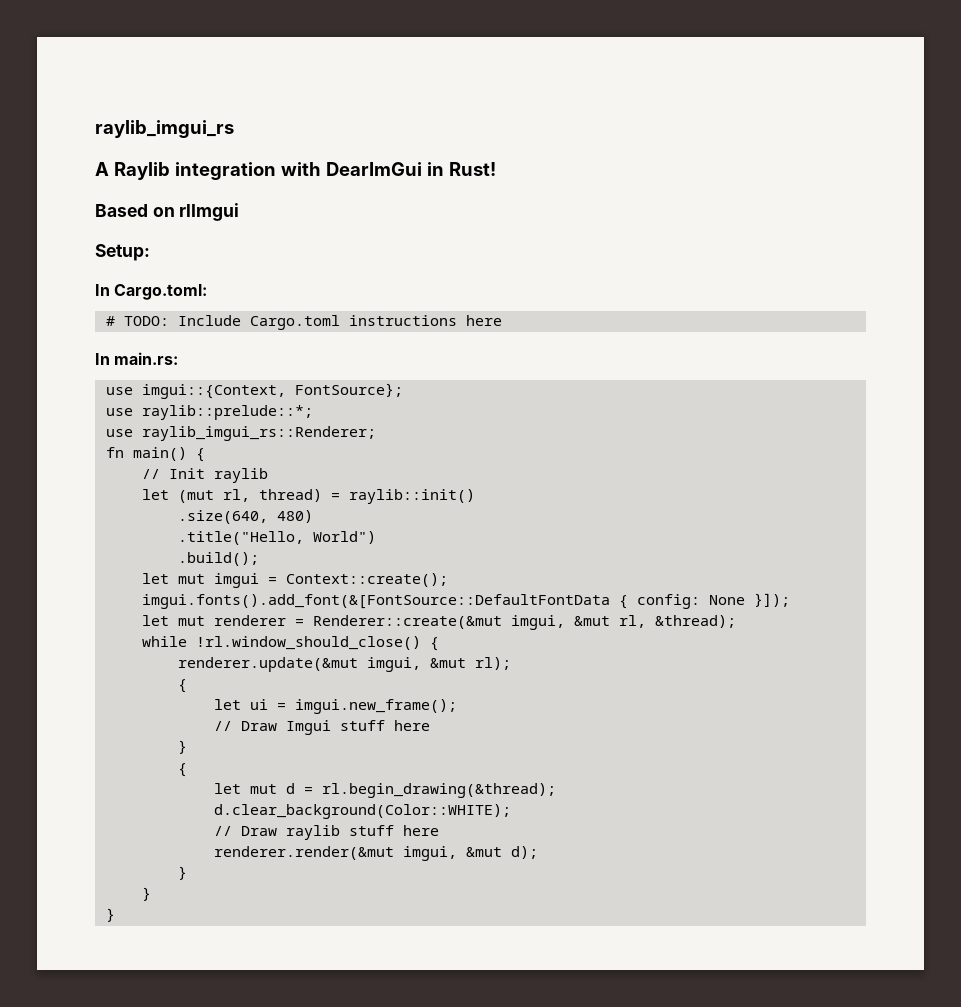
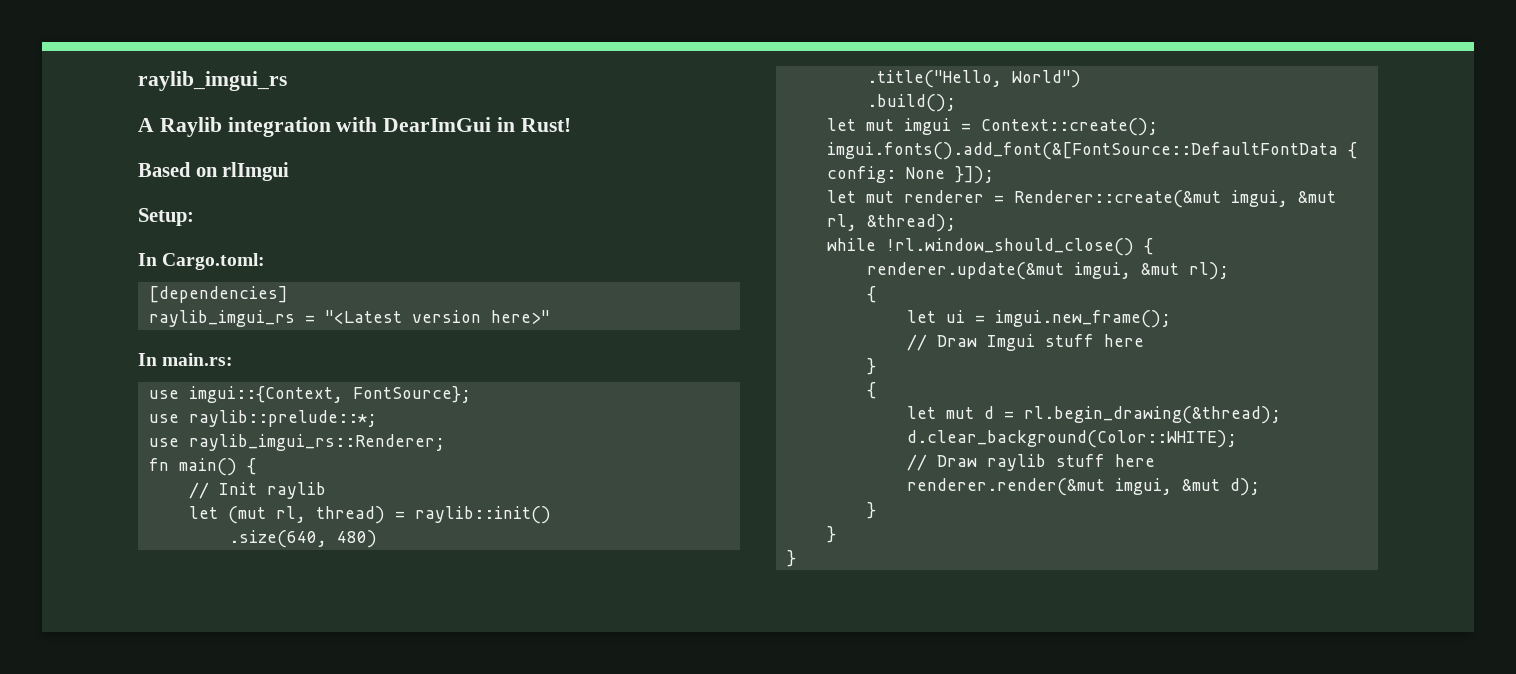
- # TODO: Include Cargo.toml instructions here
+ [dependencies]
+ raylib_imgui_rs = "<Latest version here>"

